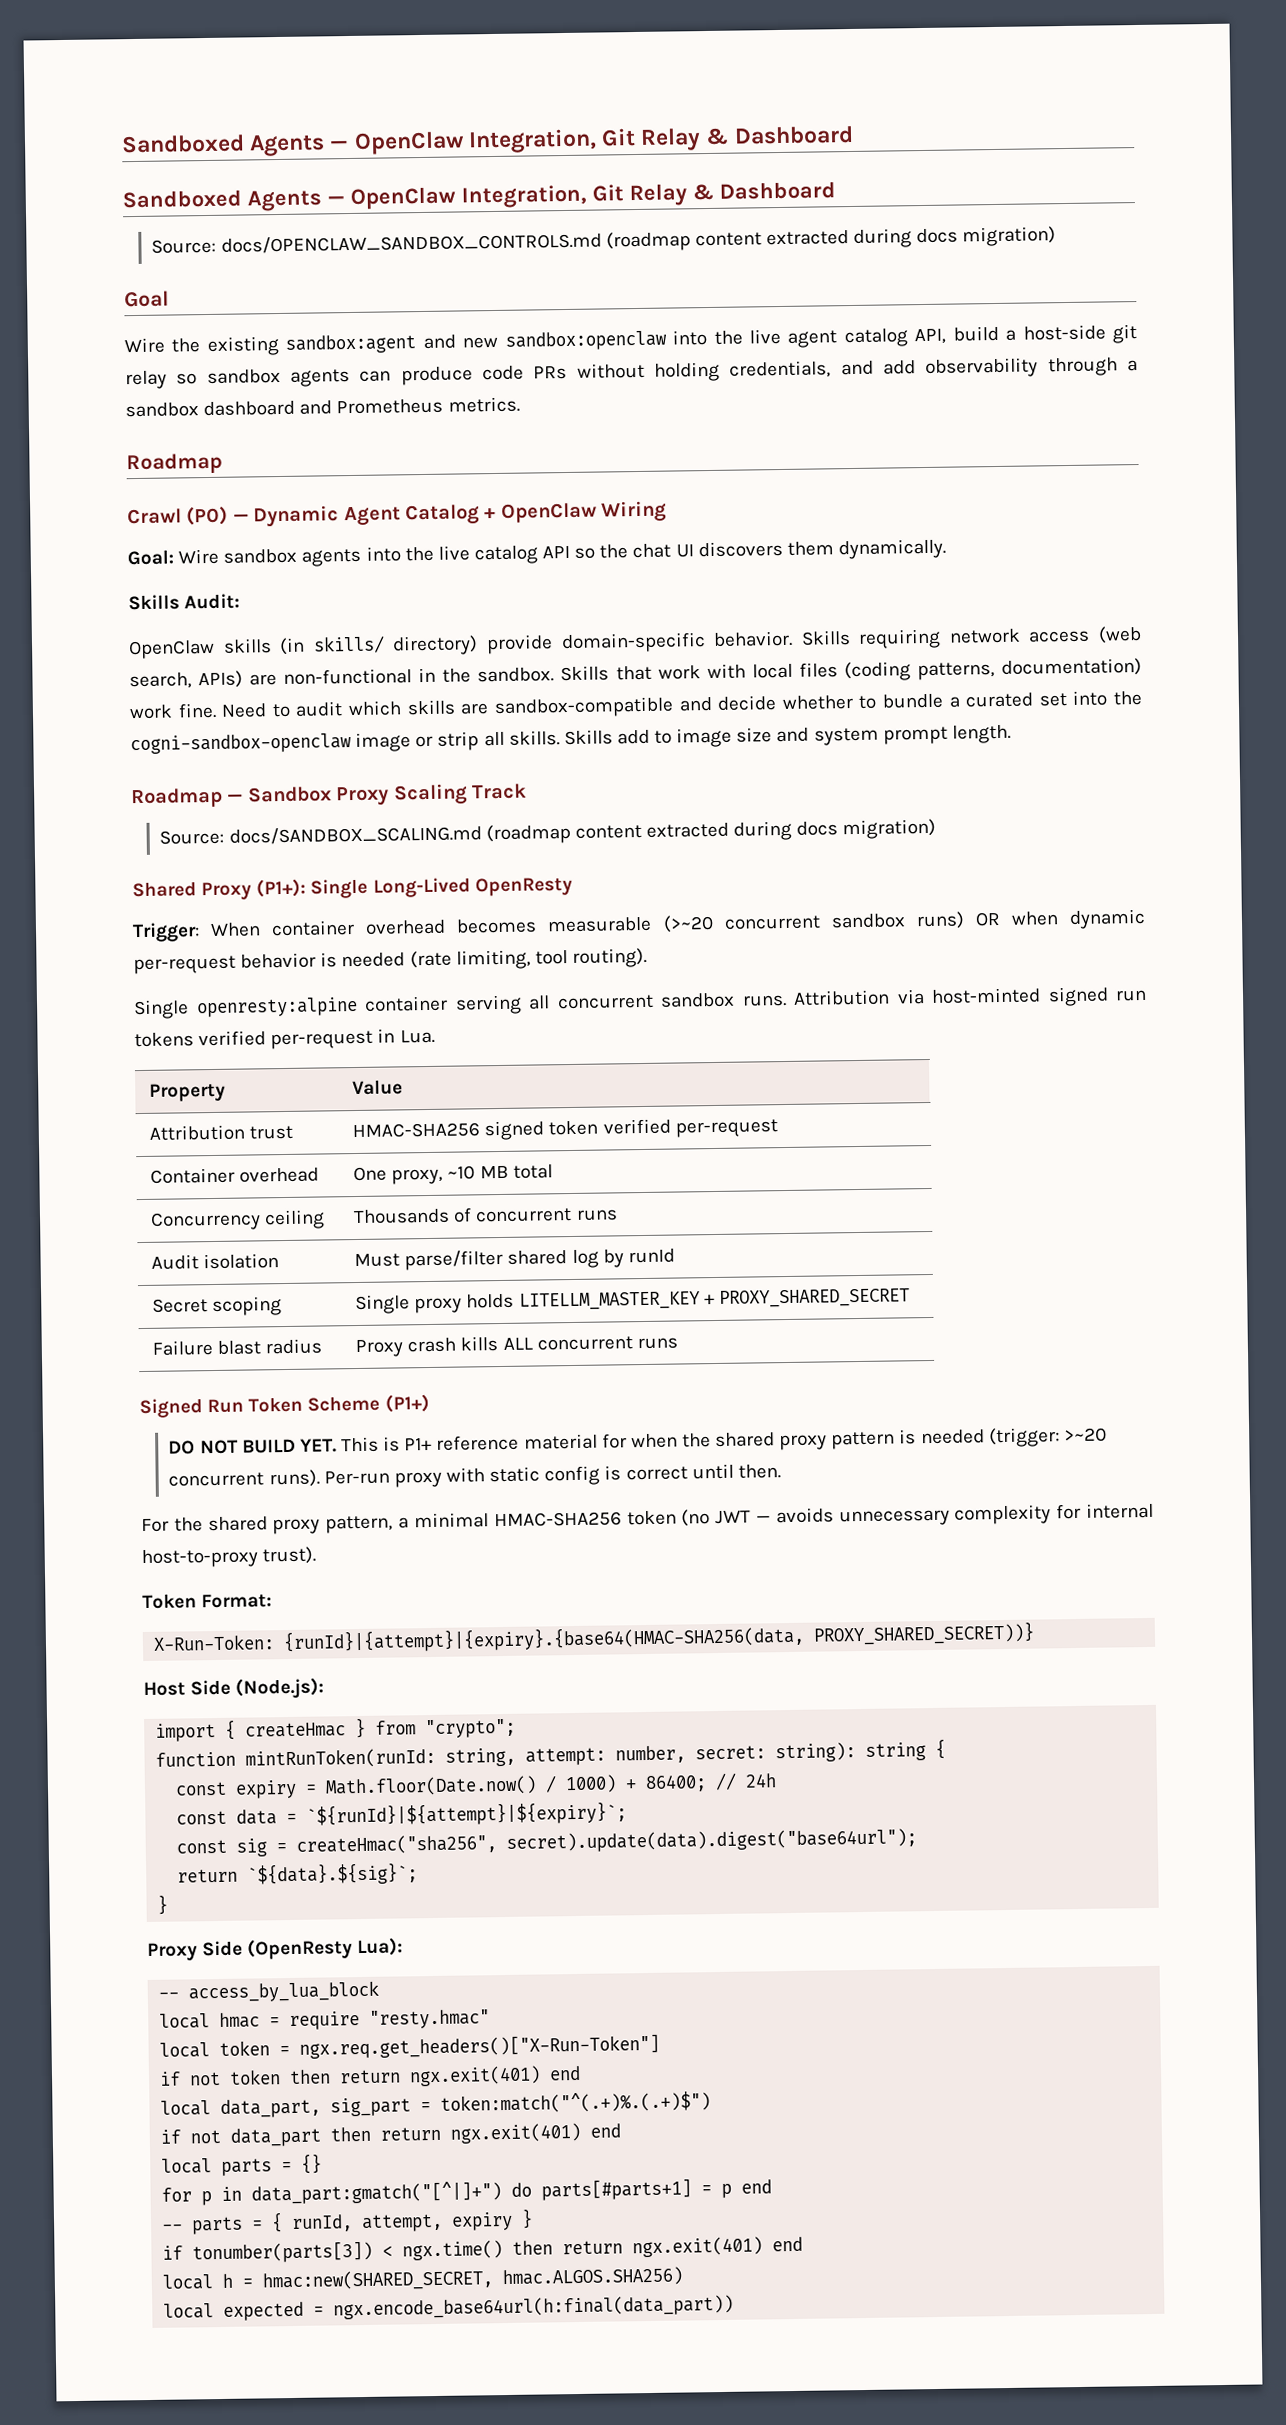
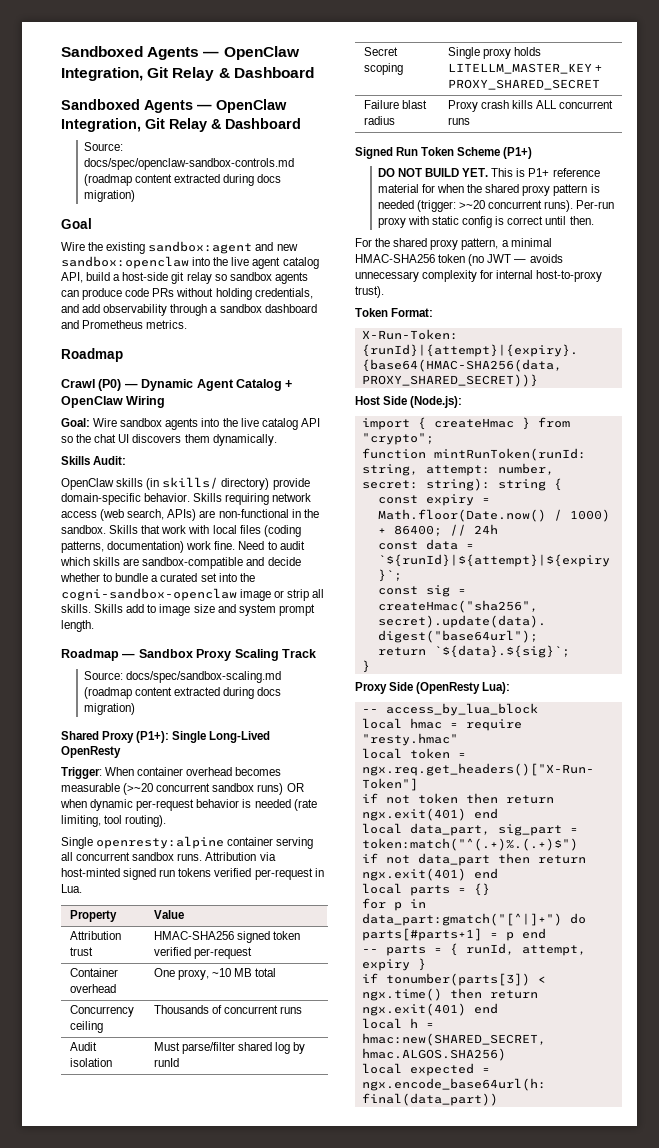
- Source: docs/OPENCLAW_SANDBOX_CONTROLS.md (roadmap content extracted during docs migration)
+ Source: docs/spec/openclaw-sandbox-controls.md (roadmap content extracted during docs migration)
- Source: docs/SANDBOX_SCALING.md (roadmap content extracted during docs migration)
+ Source: docs/spec/sandbox-scaling.md (roadmap content extracted during docs migration)

